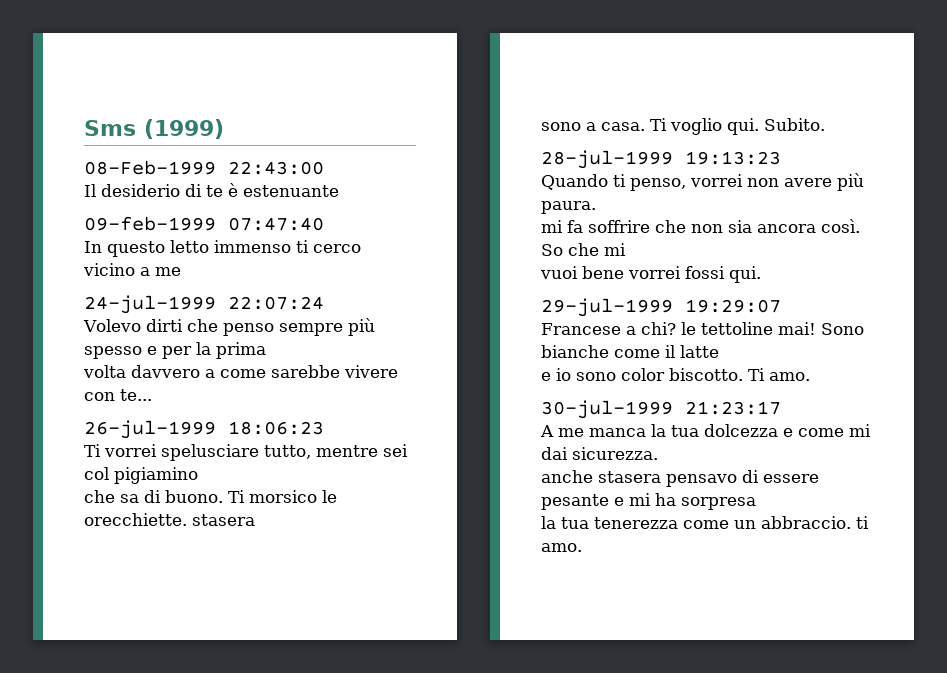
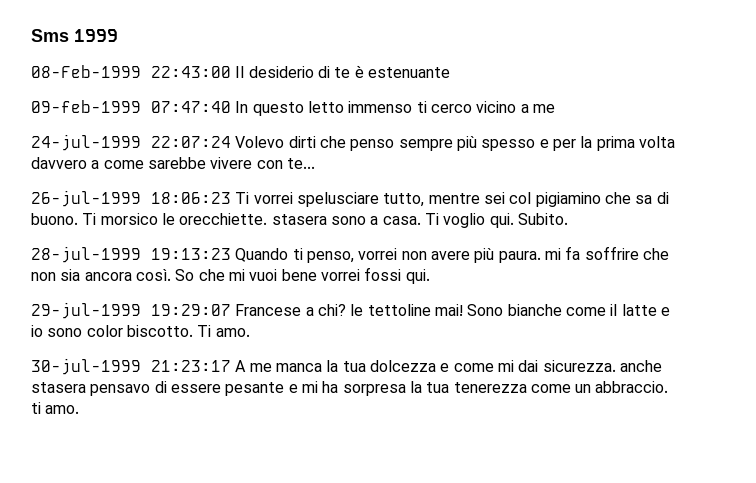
- Sms (1999)
+ Sms 1999
- 08-Feb-1999 22:43:00
- Il desiderio di te è estenuante
+ 08-Feb-1999 22:43:00 Il desiderio di te è estenuante
- 09-feb-1999 07:47:40
- In questo letto immenso ti cerco vicino a me
+ 09-feb-1999 07:47:40 In questo letto immenso ti cerco vicino a me
- 24-jul-1999 22:07:24
- Volevo dirti che penso sempre più spesso e per la prima
- volta davvero a come sarebbe vivere con te...
+ 24-jul-1999 22:07:24 Volevo dirti che penso sempre più spesso e per la prima volta davvero a come sarebbe vivere con te...
- 26-jul-1999 18:06:23
- Ti vorrei spelusciare tutto, mentre sei col pigiamino
- che sa di buono.
+ 26-jul-1999 18:06:23 Ti vorrei spelusciare tutto, mentre sei col pigiamino che sa di buono.
- Ti morsico le orecchiette. stasera
- sono a casa.
+ Ti morsico le orecchiette. stasera sono a casa.
- 28-jul-1999 19:13:23
- Quando ti penso, vorrei non avere più paura.
- mi fa soffrire che non sia ancora così.
+ 28-jul-1999 19:13:23 Quando ti penso, vorrei non avere più paura. mi fa soffrire che non sia ancora così.
- So che mi
- vuoi bene vorrei fossi qui.
+ So che mi vuoi bene vorrei fossi qui.
- 29-jul-1999 19:29:07
- Francese a chi? le tettoline mai!
+ 29-jul-1999 19:29:07 Francese a chi? le tettoline mai!
- Sono bianche come il latte
- e io sono color biscotto.
+ Sono bianche come il latte e io sono color biscotto.
- 30-jul-1999 21:23:17
- A me manca la tua dolcezza e come mi dai sicurezza.
- anche stasera pensavo di essere pesante e mi ha sorpresa
- la tua tenerezza come un abbraccio. ti amo.
+ 30-jul-1999 21:23:17 A me manca la tua dolcezza e come mi dai sicurezza. anche stasera pensavo di essere pesante e mi ha sorpresa la tua tenerezza come un abbraccio. ti amo.

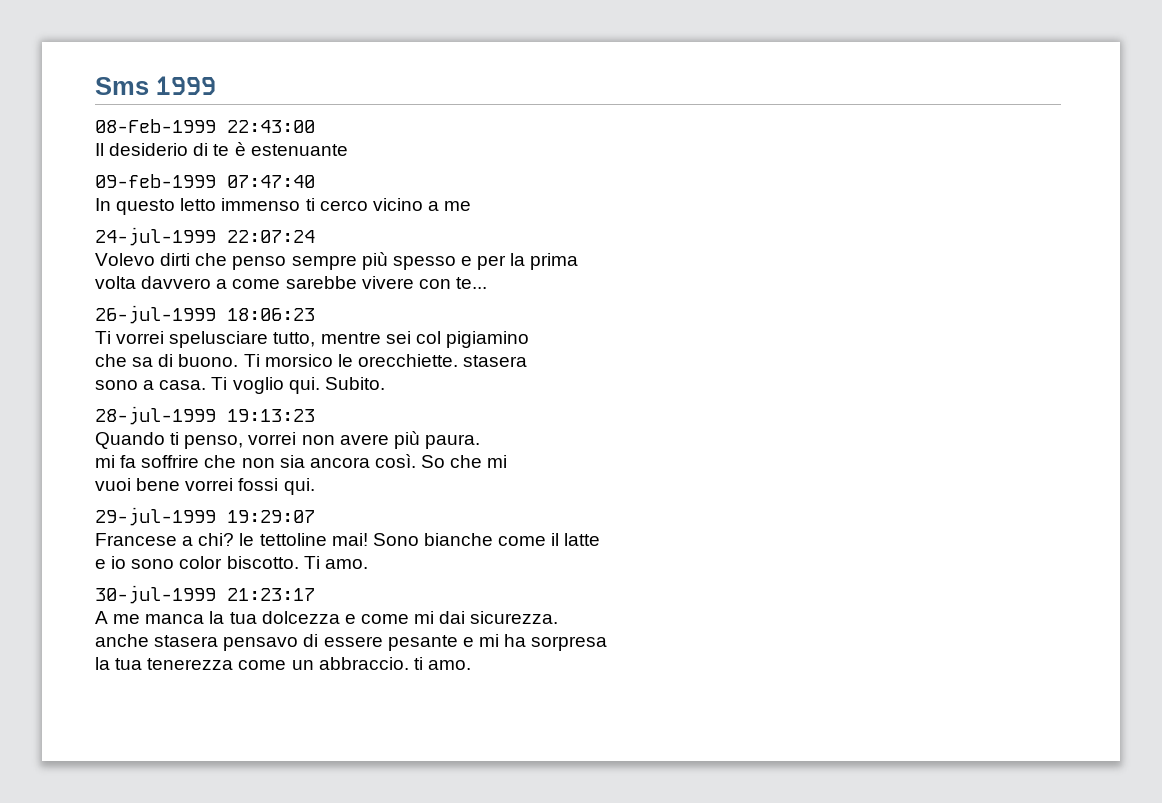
- 08-Feb-1999 22:43:00 Il desiderio di te è estenuante
+ 08-Feb-1999 22:43:00
+ Il desiderio di te è estenuante
- 09-feb-1999 07:47:40 In questo letto immenso ti cerco vicino a me
+ 09-feb-1999 07:47:40
+ In questo letto immenso ti cerco vicino a me
- 24-jul-1999 22:07:24 Volevo dirti che penso sempre più spesso e per la prima volta davvero a come sarebbe vivere con te...
+ 24-jul-1999 22:07:24
+ Volevo dirti che penso sempre più spesso e per la prima
+ volta davvero a come sarebbe vivere con te...
- 26-jul-1999 18:06:23 Ti vorrei spelusciare tutto, mentre sei col pigiamino che sa di buono.
+ 26-jul-1999 18:06:23
+ Ti vorrei spelusciare tutto, mentre sei col pigiamino
+ che sa di buono.
- Ti morsico le orecchiette. stasera sono a casa.
+ Ti morsico le orecchiette. stasera
+ sono a casa.
- 28-jul-1999 19:13:23 Quando ti penso, vorrei non avere più paura. mi fa soffrire che non sia ancora così.
+ 28-jul-1999 19:13:23
+ Quando ti penso, vorrei non avere più paura.
+ mi fa soffrire che non sia ancora così.
- So che mi vuoi bene vorrei fossi qui.
+ So che mi
+ vuoi bene vorrei fossi qui.
- 29-jul-1999 19:29:07 Francese a chi? le tettoline mai!
+ 29-jul-1999 19:29:07
+ Francese a chi? le tettoline mai!
- Sono bianche come il latte e io sono color biscotto.
+ Sono bianche come il latte
+ e io sono color biscotto.
- 30-jul-1999 21:23:17 A me manca la tua dolcezza e come mi dai sicurezza. anche stasera pensavo di essere pesante e mi ha sorpresa la tua tenerezza come un abbraccio. ti amo.
+ 30-jul-1999 21:23:17
+ A me manca la tua dolcezza e come mi dai sicurezza.
+ anche stasera pensavo di essere pesante e mi ha sorpresa
+ la tua tenerezza come un abbraccio. ti amo.

